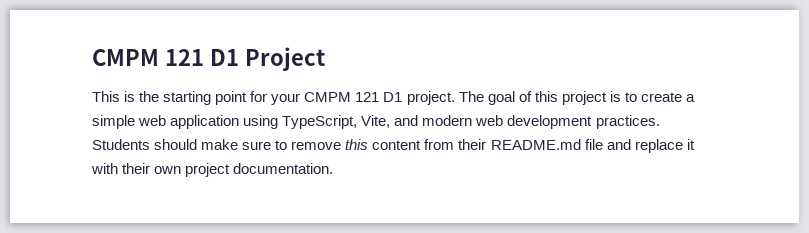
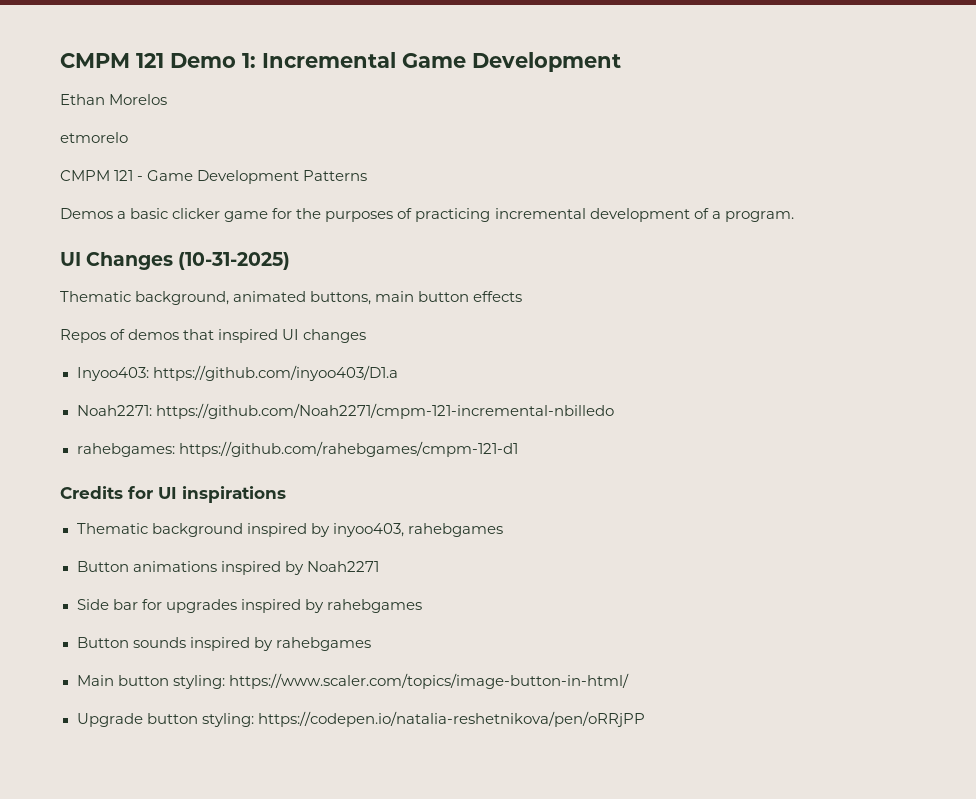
- CMPM 121 D1 Project
- This is the starting point for your CMPM 121 D1 project. The goal of this project is to create a simple web application using TypeScript, Vite, and modern web development practices. Students should make sure to remove this content from their README.md file and replace it with their own project documentation.
+ CMPM 121 Demo 1: Incremental Game Development
+ Ethan Morelos
+ etmorelo
+ CMPM 121 - Game Development Patterns
+ Demos a basic clicker game for the purposes of practicing incremental development of a program.
+ UI Changes (10-31-2025)
+ Thematic background, animated buttons, main button effects
+ Repos of demos that inspired UI changes
+ Inyoo403: https://github.com/inyoo403/D1.a
+ Noah2271: https://github.com/Noah2271/cmpm-121-incremental-nbilledo
+ rahebgames: https://github.com/rahebgames/cmpm-121-d1
+ Credits for UI inspirations
+ Thematic background inspired by inyoo403, rahebgames
+ Button animations inspired by Noah2271
+ Side bar for upgrades inspired by rahebgames
+ Button sounds inspired by rahebgames
+ Main button styling: https://www.scaler.com/topics/image-button-in-html/
+ Upgrade button styling: https://codepen.io/natalia-reshetnikova/pen/oRRjPP

